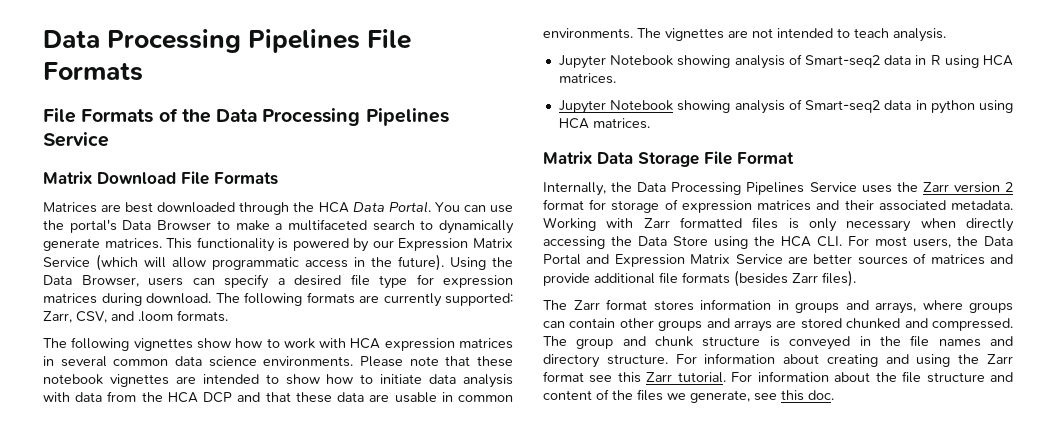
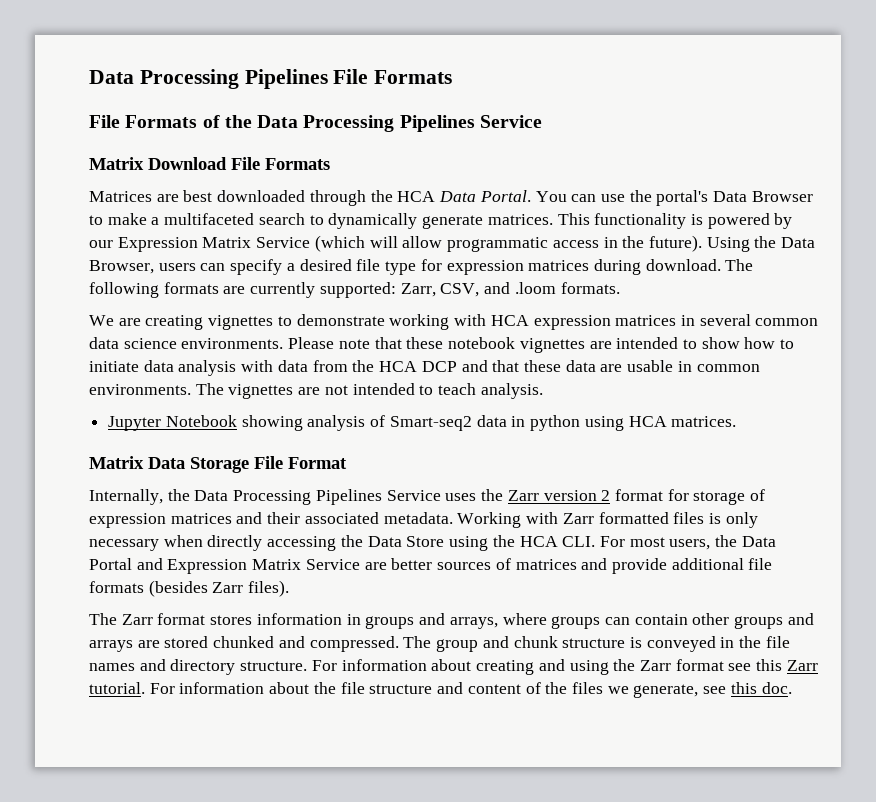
- The following vignettes show how to work with HCA expression matrices in several common data science environments.
+ We are creating vignettes to demonstrate working with HCA expression matrices in several common data science environments.
- Jupyter Notebook showing analysis of Smart-seq2 data in R using HCA matrices.

